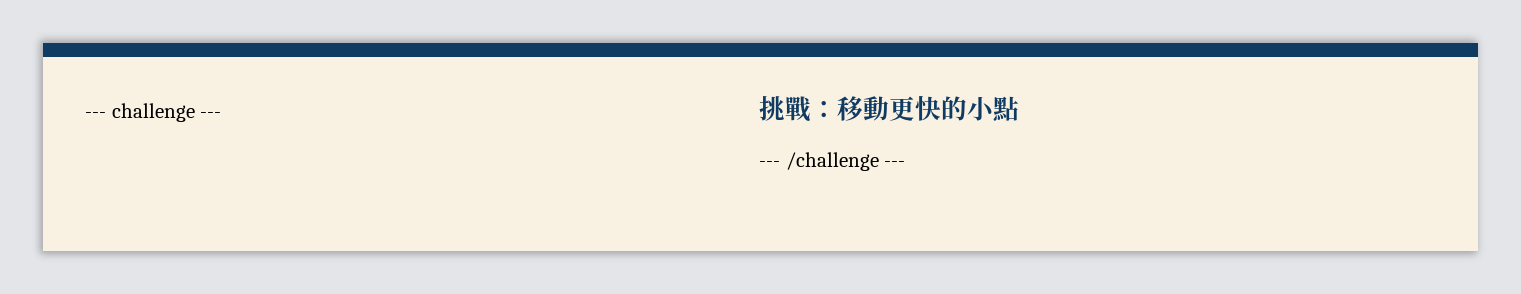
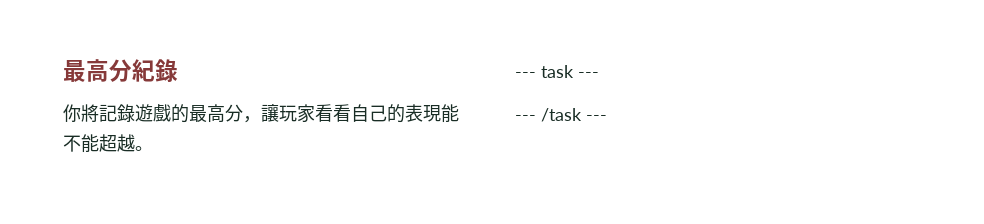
- --- challenge ---
- 挑戰：移動更快的小點
- --- /challenge ---
+ 最高分紀錄
+ 你將記錄遊戲的最高分，讓玩家看看自己的表現能不能超越。
+ --- task ---
+ --- /task ---

